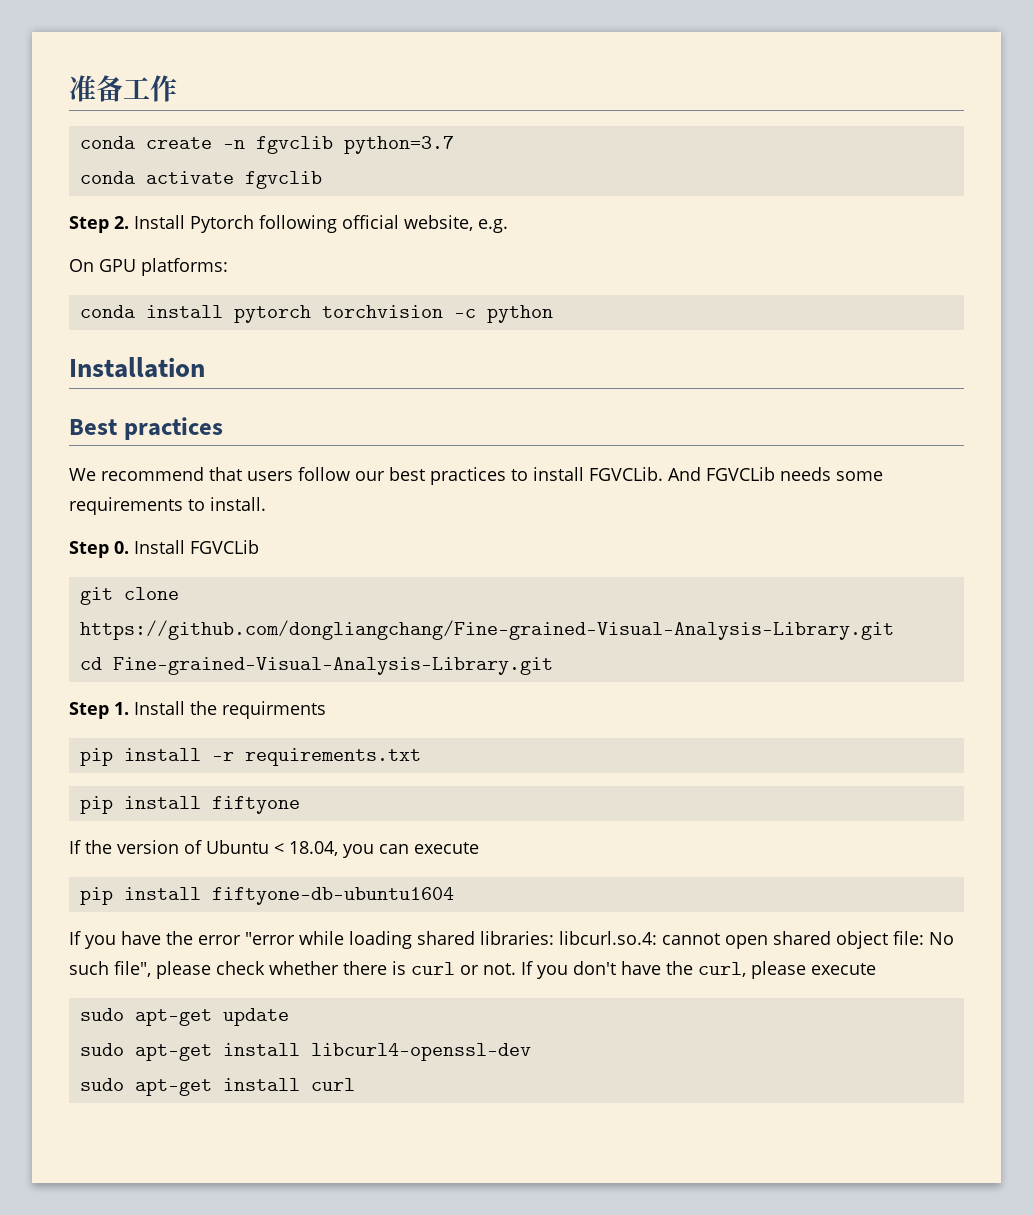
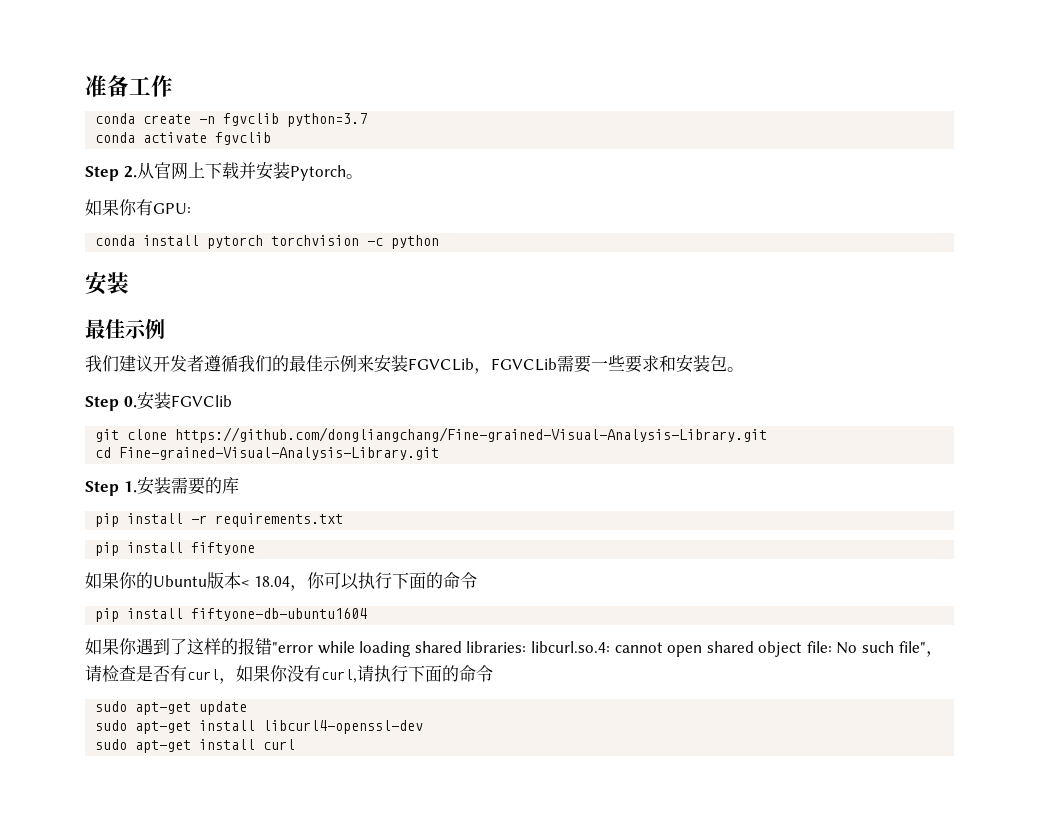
- Step 2. Install Pytorch following official website, e.g.
- On GPU platforms:
+ Step 2.从官网上下载并安装Pytorch。
+ 如果你有GPU:
  conda install pytorch torchvision -c python
- Installation
- Best practices
- We recommend that users follow our best practices to install FGVCLib. And FGVCLib needs some requirements to install.
+ 安装
+ 最佳示例
+ 我们建议开发者遵循我们的最佳示例来安装FGVCLib，FGVCLib需要一些要求和安装包。
- Step 0. Install FGVCLib
+ Step 0.安装FGVClib
- Step 1. Install the requirments
+ Step 1.安装需要的库
- If the version of Ubuntu < 18.04, you can execute
+ 如果你的Ubuntu版本< 18.04，你可以执行下面的命令
  pip install fiftyone-db-ubuntu1604
- If you have the error "error while loading shared libraries: libcurl.so.4: cannot open shared object file: No such file", please check whether there is curl or not. If you don't have the curl, please execute
+ 如果你遇到了这样的报错"error while loading shared libraries: libcurl.so.4: cannot open shared object file: No such file"，请检查是否有curl，如果你没有curl,请执行下面的命令

